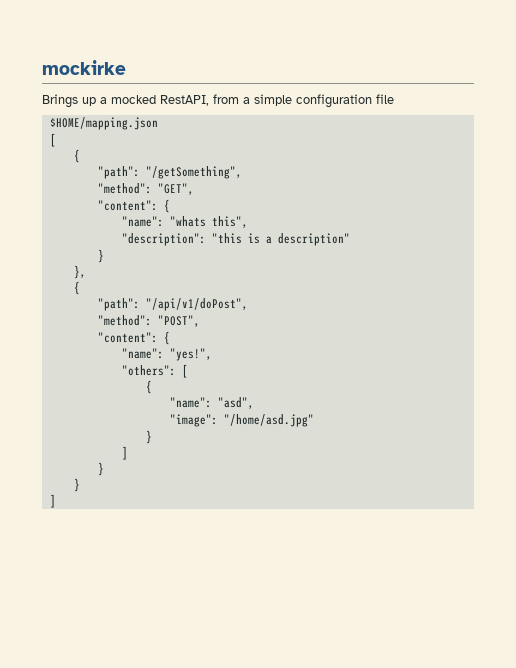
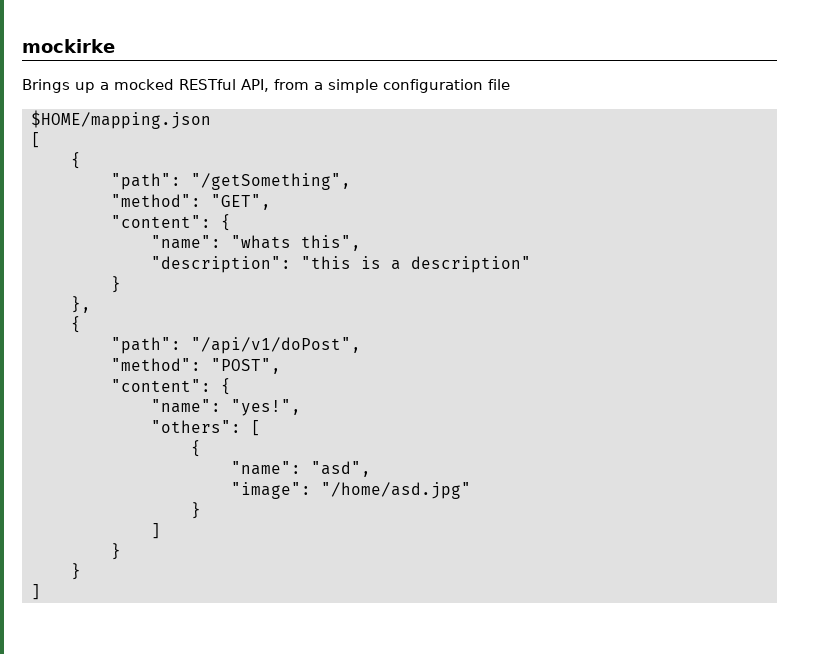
- Brings up a mocked RestAPI, from a simple configuration file
+ Brings up a mocked RESTful API, from a simple configuration file

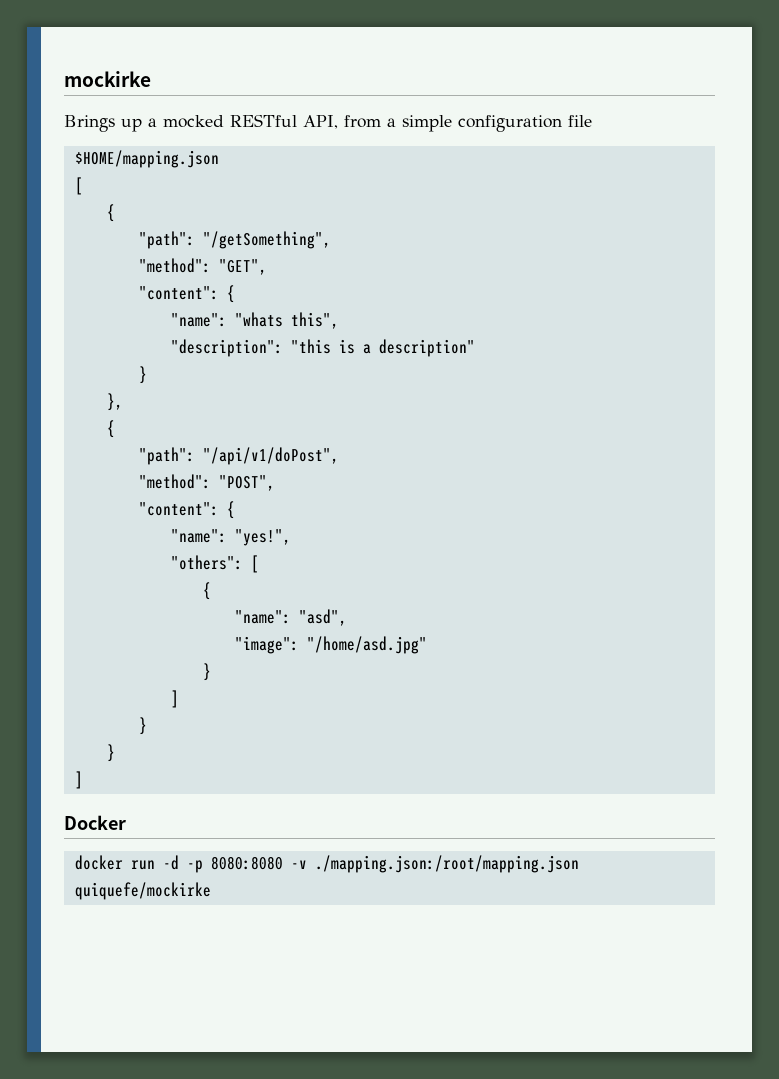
+ Docker
+ docker run -d -p 8080:8080 -v ./mapping.json:/root/mapping.json quiquefe/mockirke

